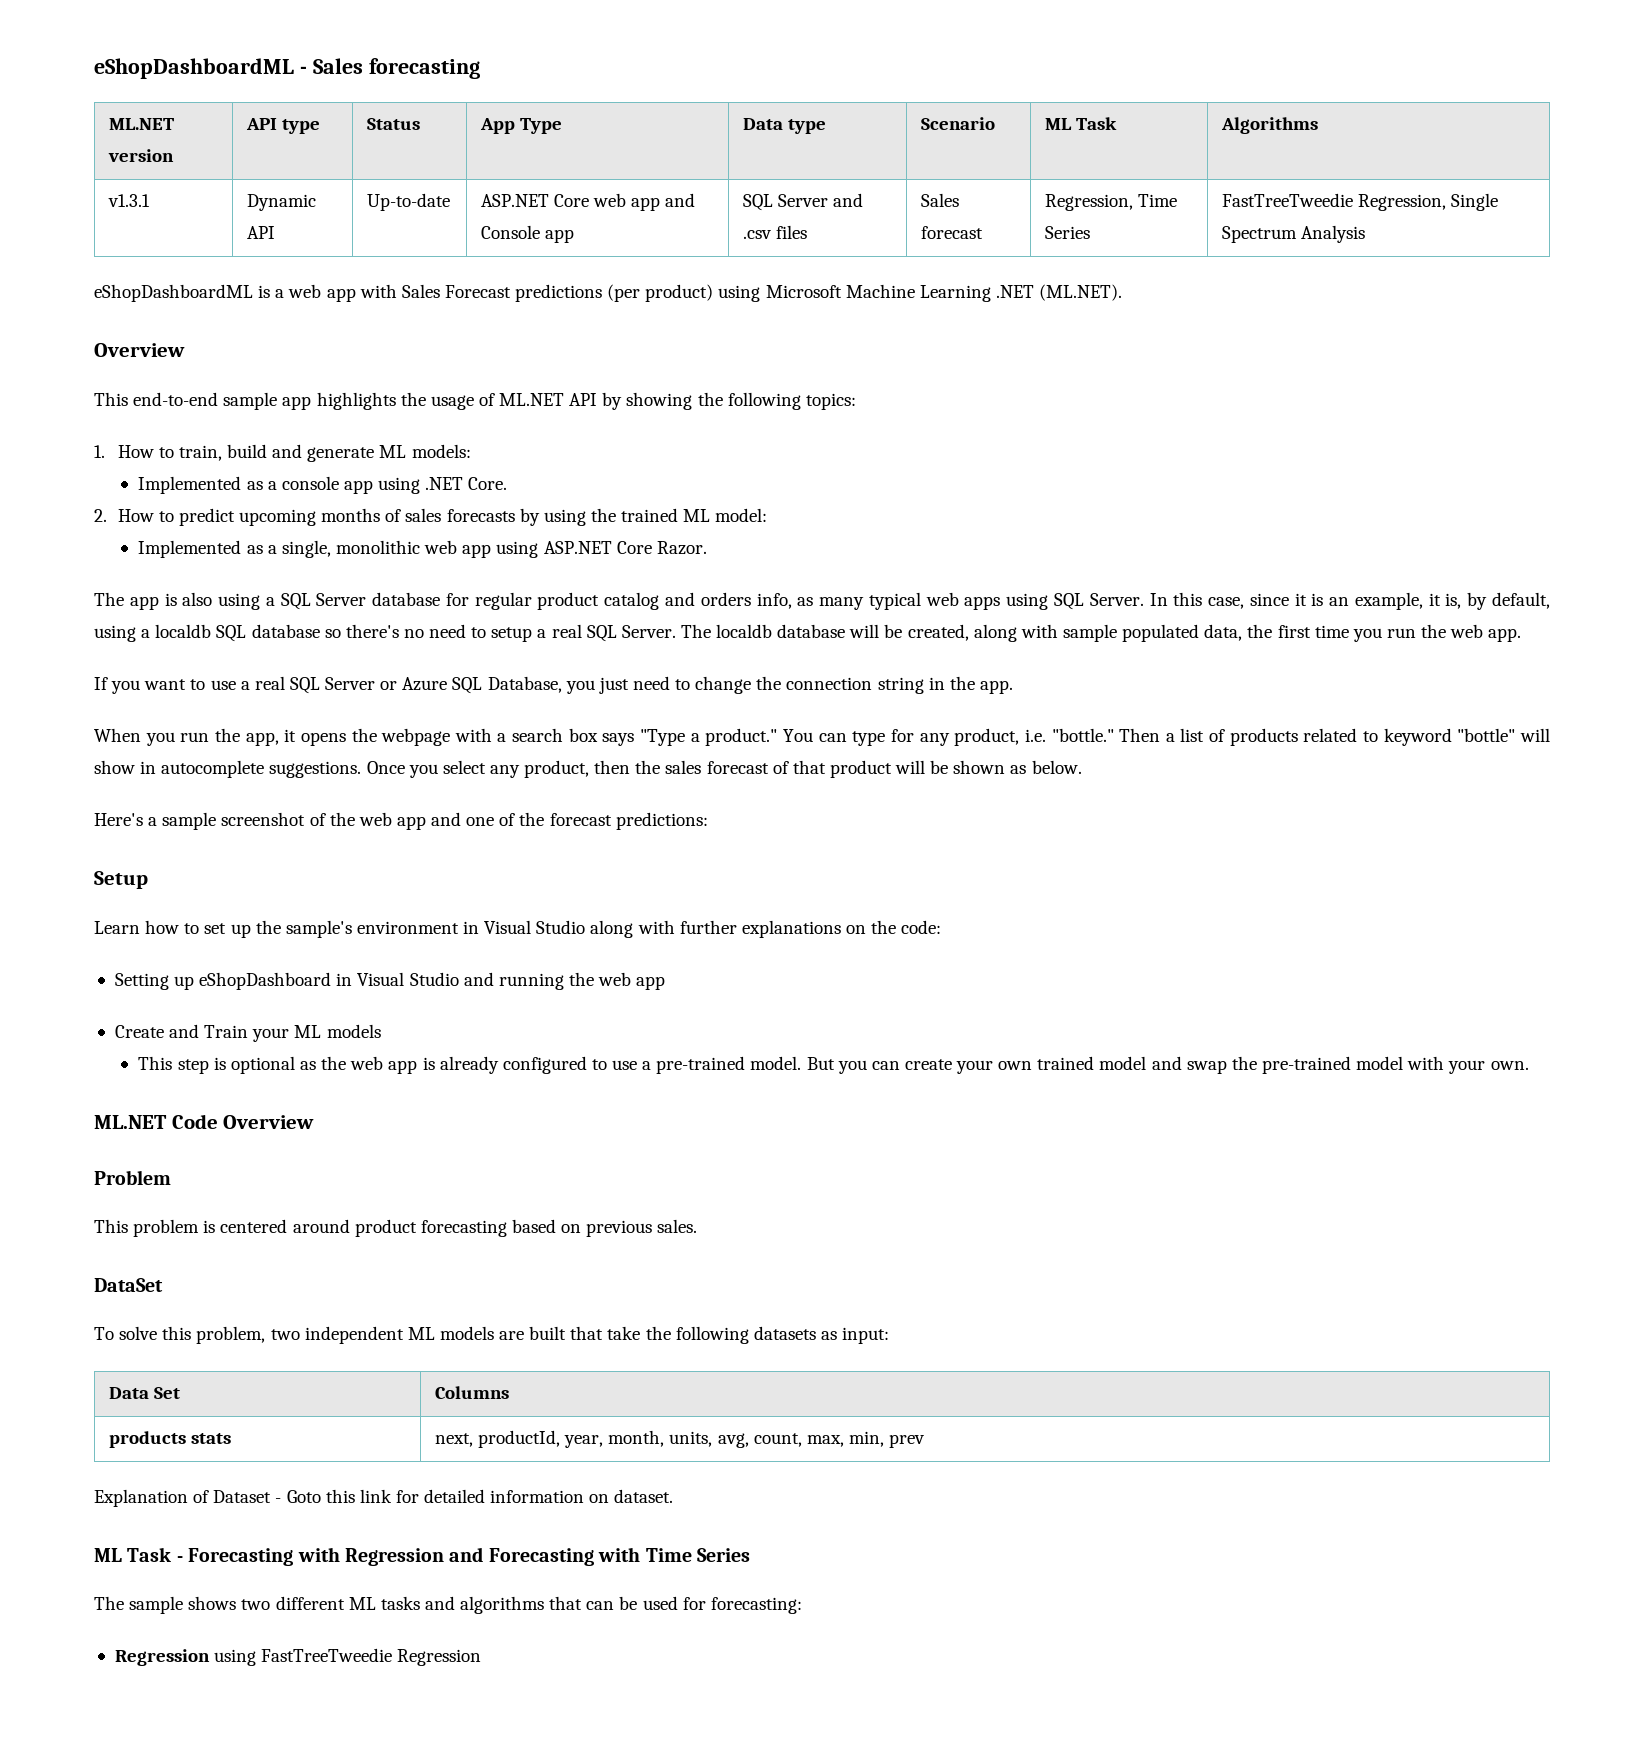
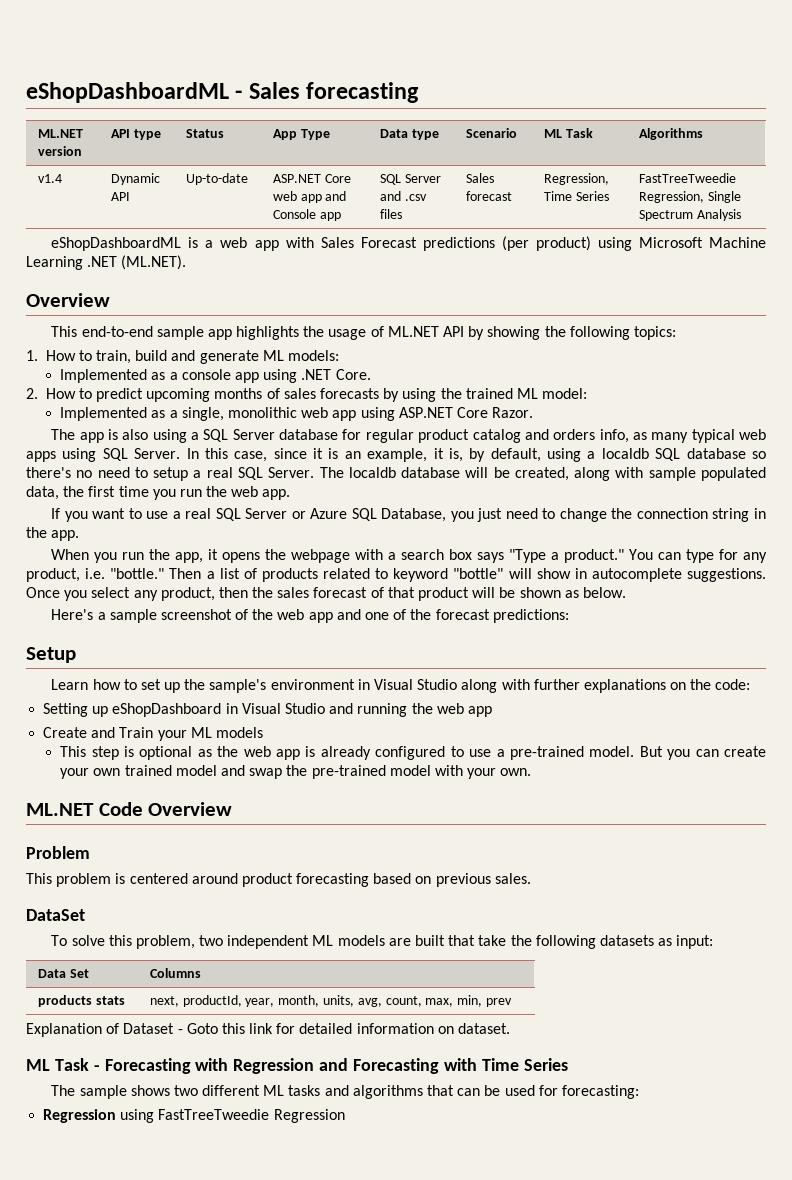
- v1.3.1 | Dynamic API | Up-to-date | ASP.NET Core web app and Console app | SQL Server and .csv files | Sales forecast | Regression, Time Series | FastTreeTweedie Regression, Single Spectrum Analysis
+ v1.4 | Dynamic API | Up-to-date | ASP.NET Core web app and Console app | SQL Server and .csv files | Sales forecast | Regression, Time Series | FastTreeTweedie Regression, Single Spectrum Analysis

